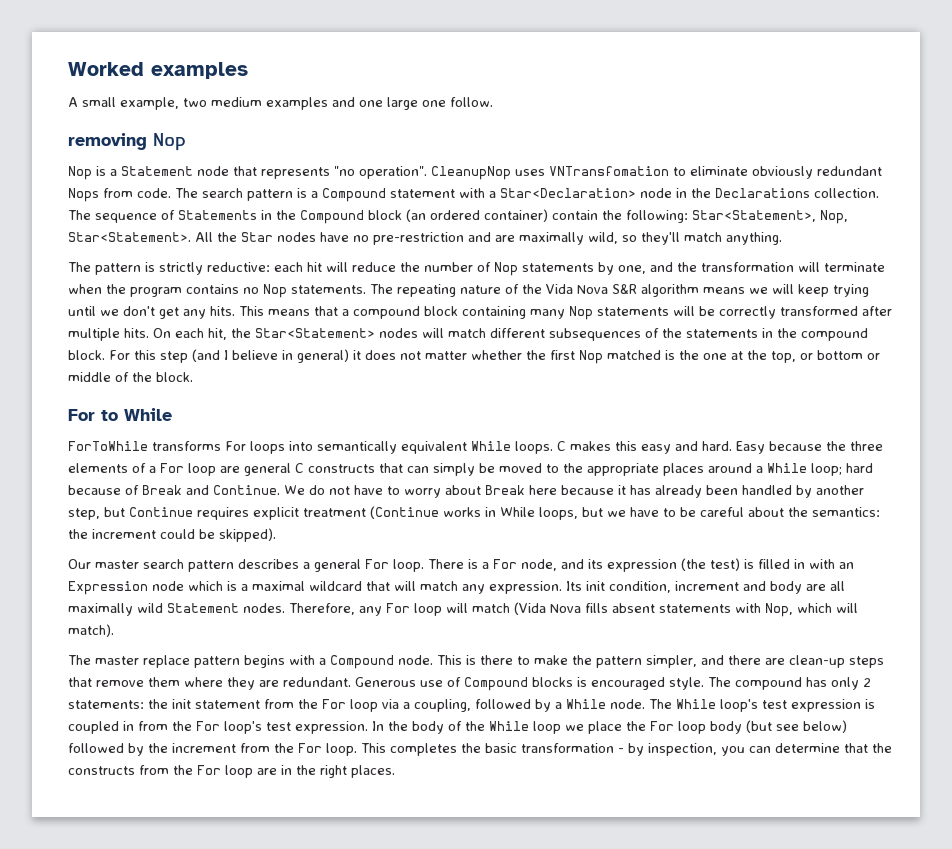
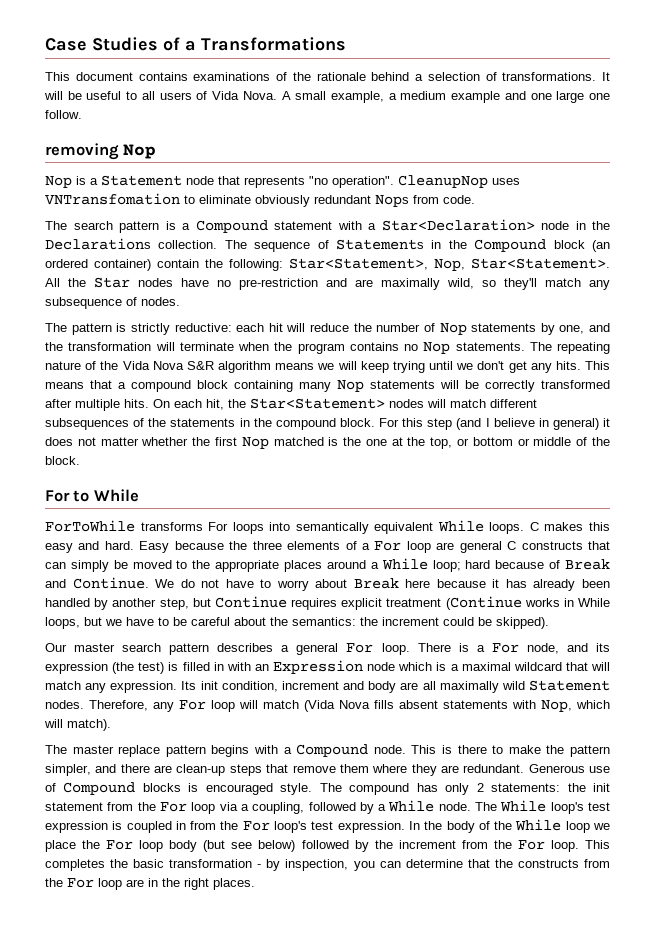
- Worked examples
- A small example, two medium examples and one large one follow.
+ Case Studies of a Transformations
+ This document contains examinations of the rationale behind a selection of transformations. It will be useful to all users of Vida Nova. A small example, a medium example and one large one follow.
- CleanupNop uses VNTransfomation to eliminate obviously redundant Nops from code. The search pattern is a Compound statement with a Star<Declaration> node in the Declarations collection.
+ CleanupNop uses VNTransfomation to eliminate obviously redundant Nops from code.
+ The search pattern is a Compound statement with a Star<Declaration> node in the Declarations collection.
- All the Star nodes have no pre-restriction and are maximally wild, so they'll match anything.
+ All the Star nodes have no pre-restriction and are maximally wild, so they'll match any subsequence of nodes.

